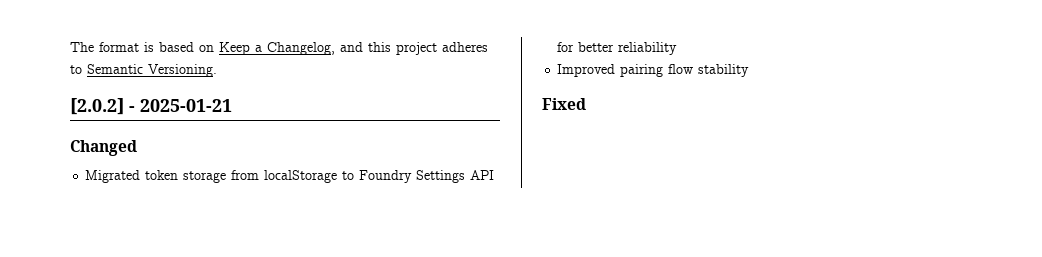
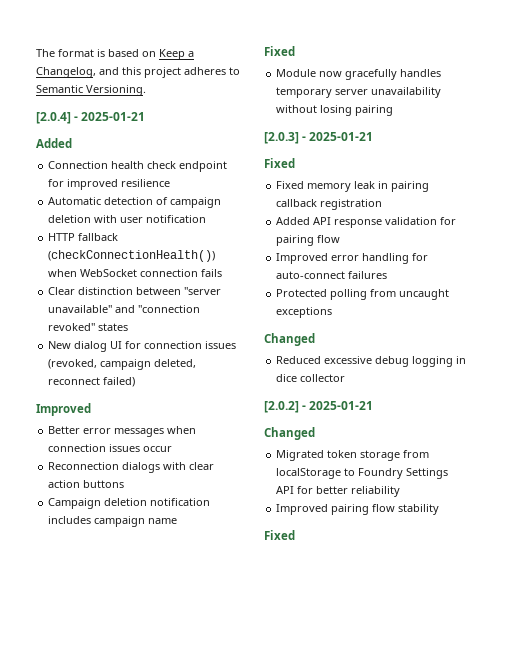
+ [2.0.4] - 2025-01-21
+ Added
+ Connection health check endpoint for improved resilience
+ Automatic detection of campaign deletion with user notification
+ HTTP fallback (checkConnectionHealth()) when WebSocket connection fails
+ Clear distinction between "server unavailable" and "connection revoked" states
+ New dialog UI for connection issues (revoked, campaign deleted, reconnect failed)
+ Improved
+ Better error messages when connection issues occur
+ Reconnection dialogs with clear action buttons
+ Campaign deletion notification includes campaign name
+ Fixed
+ Module now gracefully handles temporary server unavailability without losing pairing
+ [2.0.3] - 2025-01-21
+ Fixed
+ Fixed memory leak in pairing callback registration
+ Added API response validation for pairing flow
+ Improved error handling for auto-connect failures
+ Protected polling from uncaught exceptions
+ Changed
+ Reduced excessive debug logging in dice collector

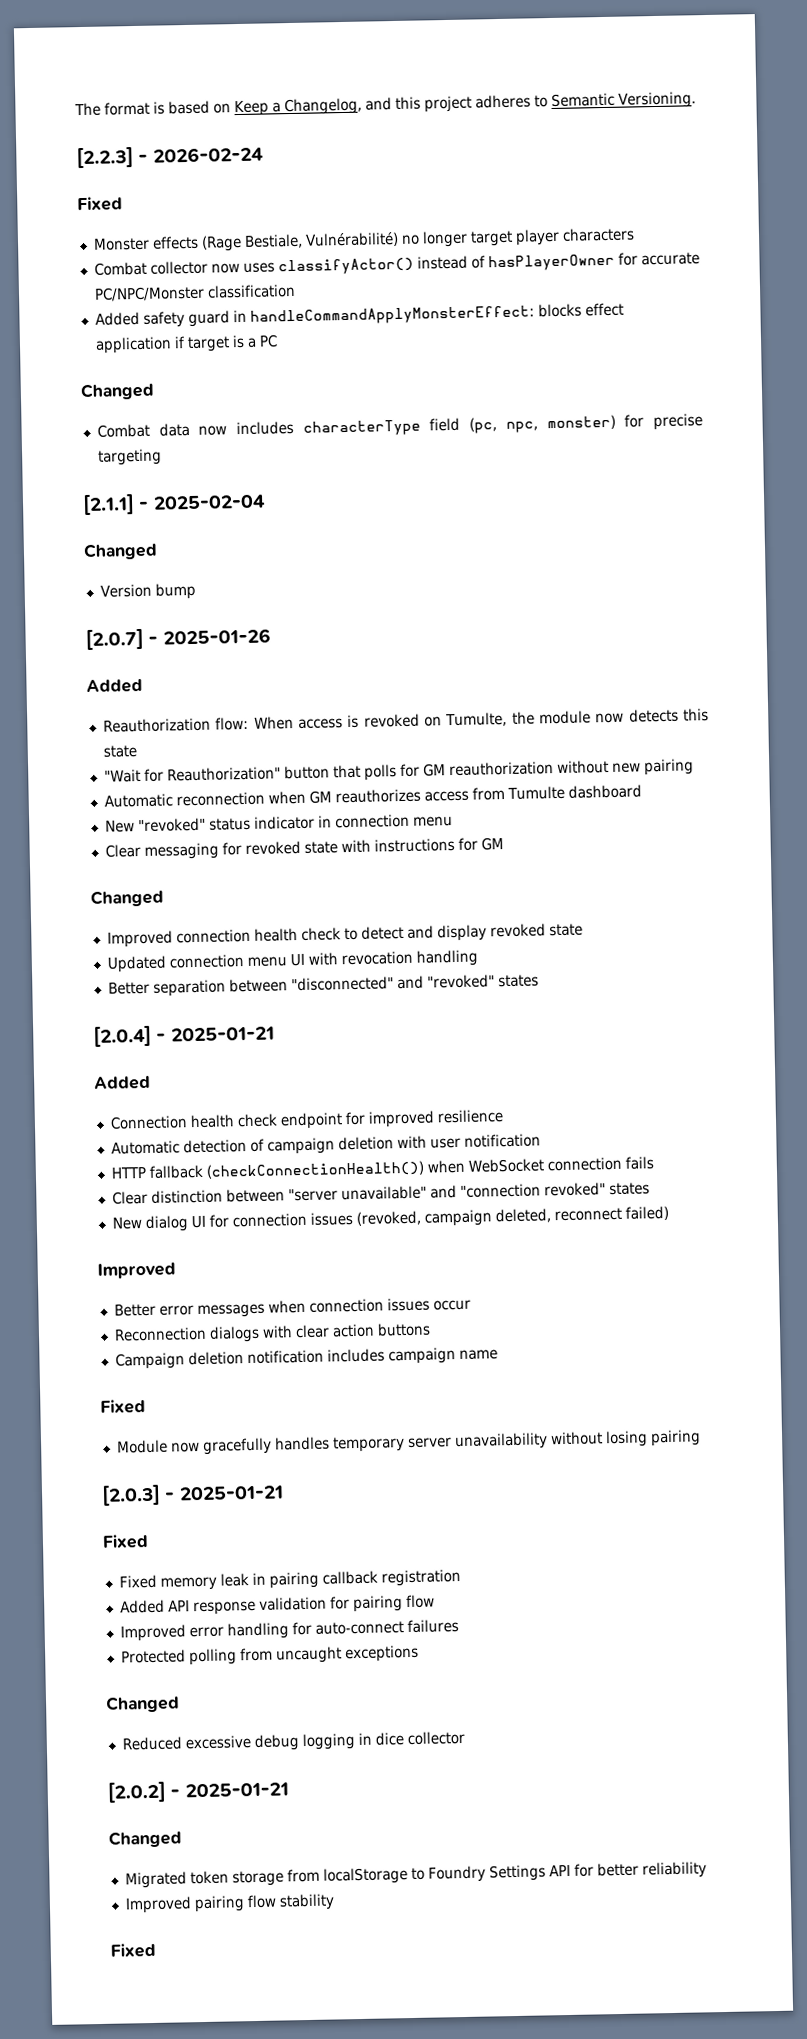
+ [2.2.3] - 2026-02-24
+ Fixed
+ Monster effects (Rage Bestiale, Vulnérabilité) no longer target player characters
+ Combat collector now uses classifyActor() instead of hasPlayerOwner for accurate PC/NPC/Monster classification
+ Added safety guard in handleCommandApplyMonsterEffect: blocks effect application if target is a PC
+ Changed
+ Combat data now includes characterType field (pc, npc, monster) for precise targeting
+ [2.1.1] - 2025-02-04
+ Changed
+ Version bump
+ [2.0.7] - 2025-01-26
+ Added
+ Reauthorization flow: When access is revoked on Tumulte, the module now detects this state
+ "Wait for Reauthorization" button that polls for GM reauthorization without new pairing
+ Automatic reconnection when GM reauthorizes access from Tumulte dashboard
+ New "revoked" status indicator in connection menu
+ Clear messaging for revoked state with instructions for GM
+ Changed
+ Improved connection health check to detect and display revoked state
+ Updated connection menu UI with revocation handling
+ Better separation between "disconnected" and "revoked" states

